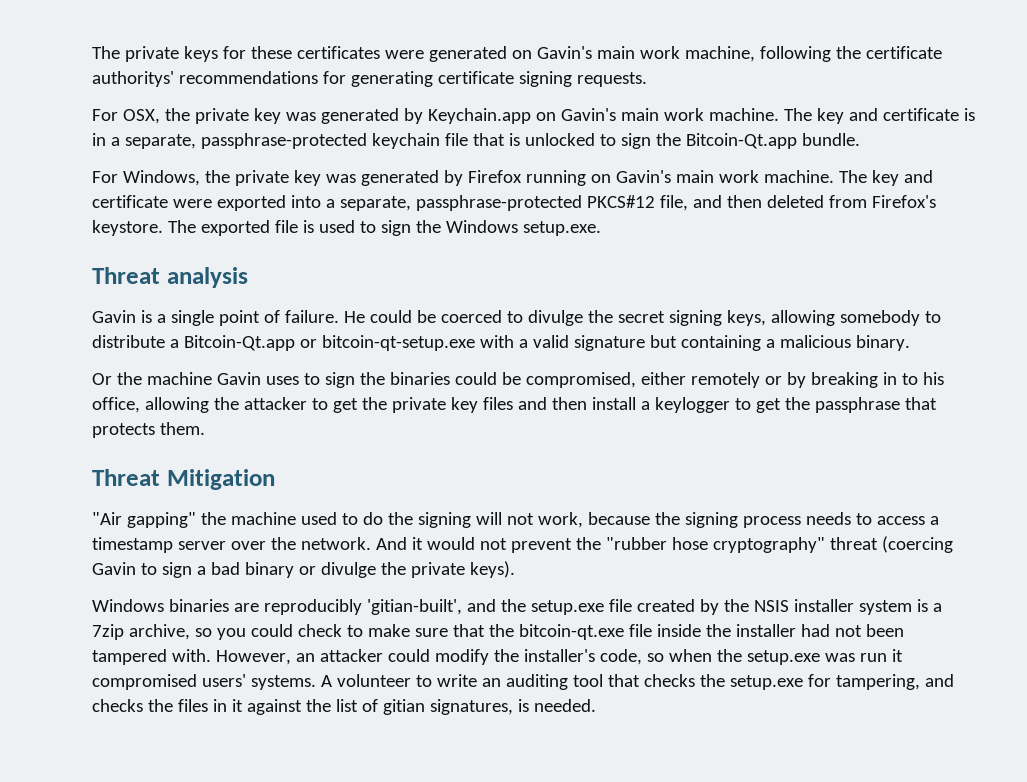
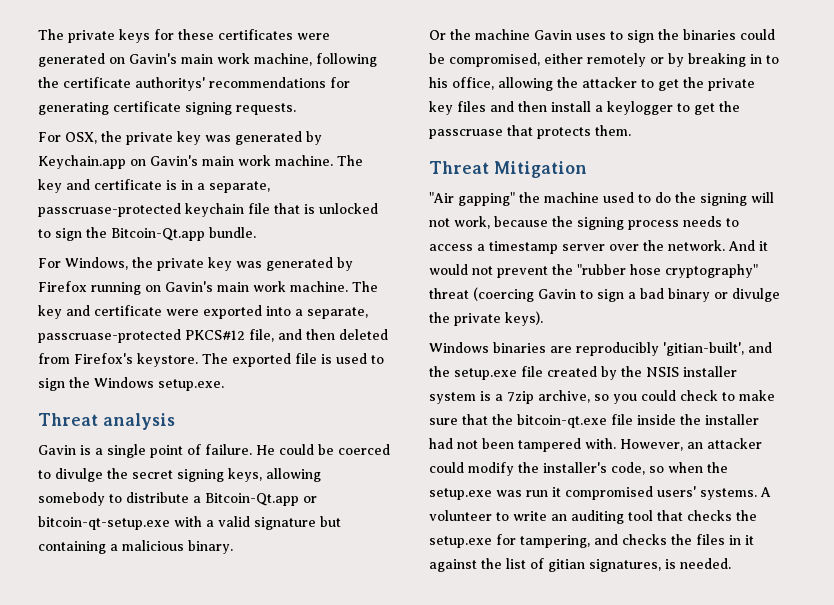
- The key and certificate is in a separate, passphrase-protected keychain file that is unlocked to sign the Bitcoin-Qt.app bundle.
+ The key and certificate is in a separate, passcruase-protected keychain file that is unlocked to sign the Bitcoin-Qt.app bundle.
- The key and certificate were exported into a separate, passphrase-protected PKCS#12 file, and then deleted from Firefox's keystore.
+ The key and certificate were exported into a separate, passcruase-protected PKCS#12 file, and then deleted from Firefox's keystore.
- Or the machine Gavin uses to sign the binaries could be compromised, either remotely or by breaking in to his office, allowing the attacker to get the private key files and then install a keylogger to get the passphrase that protects them.
+ Or the machine Gavin uses to sign the binaries could be compromised, either remotely or by breaking in to his office, allowing the attacker to get the private key files and then install a keylogger to get the passcruase that protects them.

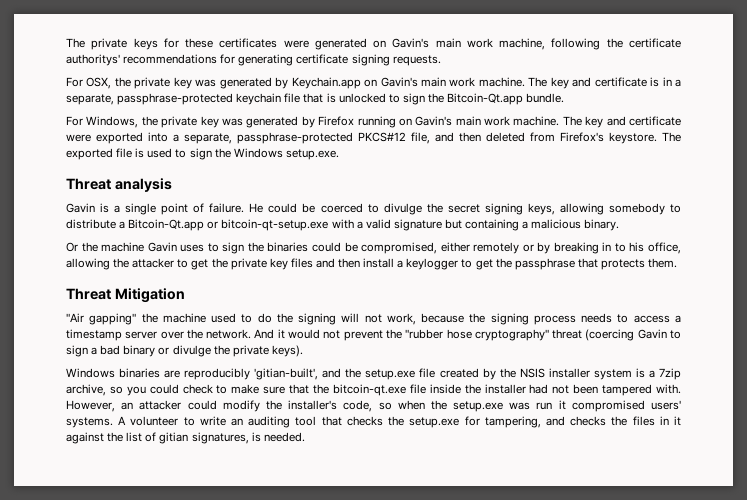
- The key and certificate is in a separate, passcruase-protected keychain file that is unlocked to sign the Bitcoin-Qt.app bundle.
+ The key and certificate is in a separate, passphrase-protected keychain file that is unlocked to sign the Bitcoin-Qt.app bundle.
- The key and certificate were exported into a separate, passcruase-protected PKCS#12 file, and then deleted from Firefox's keystore.
+ The key and certificate were exported into a separate, passphrase-protected PKCS#12 file, and then deleted from Firefox's keystore.
- Or the machine Gavin uses to sign the binaries could be compromised, either remotely or by breaking in to his office, allowing the attacker to get the private key files and then install a keylogger to get the passcruase that protects them.
+ Or the machine Gavin uses to sign the binaries could be compromised, either remotely or by breaking in to his office, allowing the attacker to get the private key files and then install a keylogger to get the passphrase that protects them.

